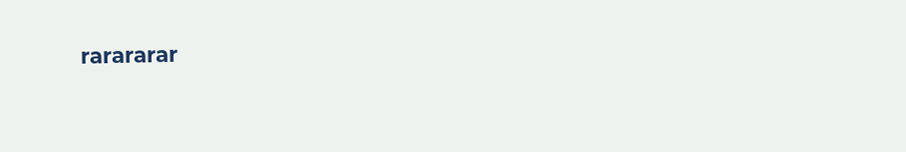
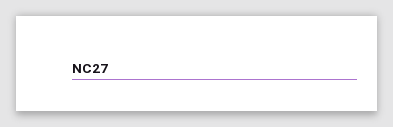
- rarararar
+ NC27

